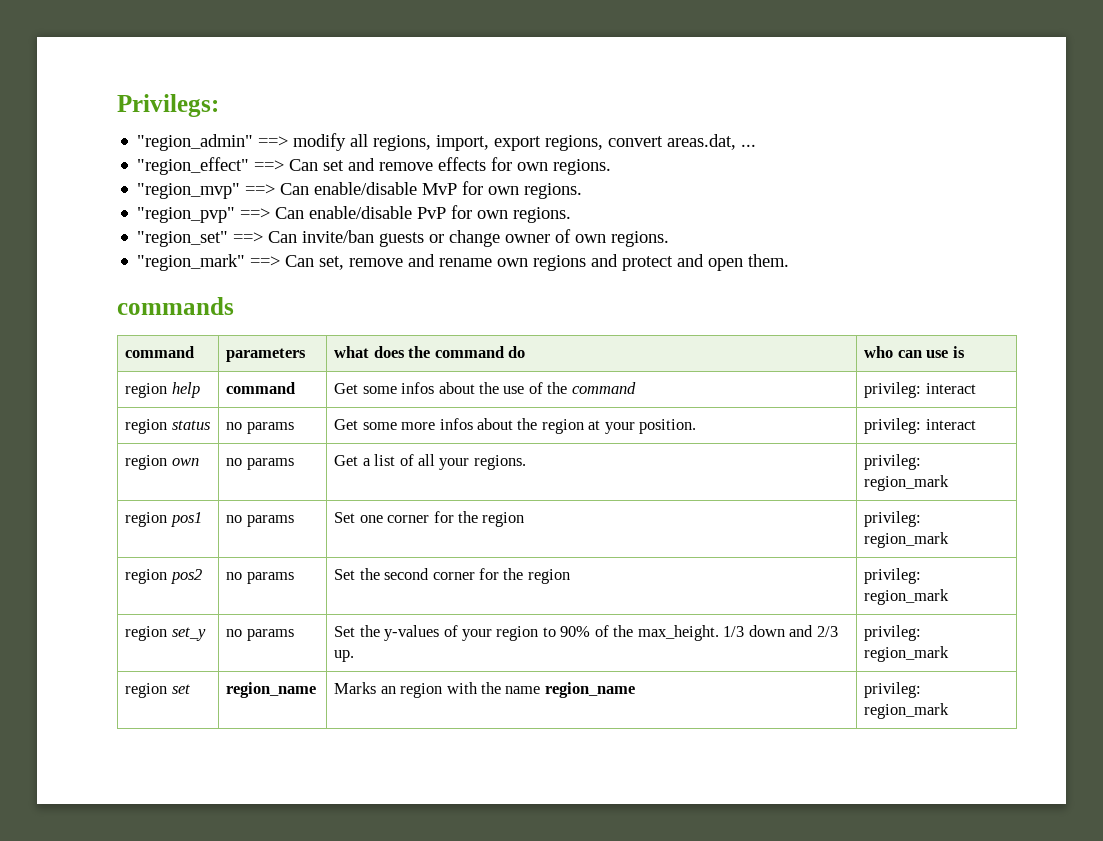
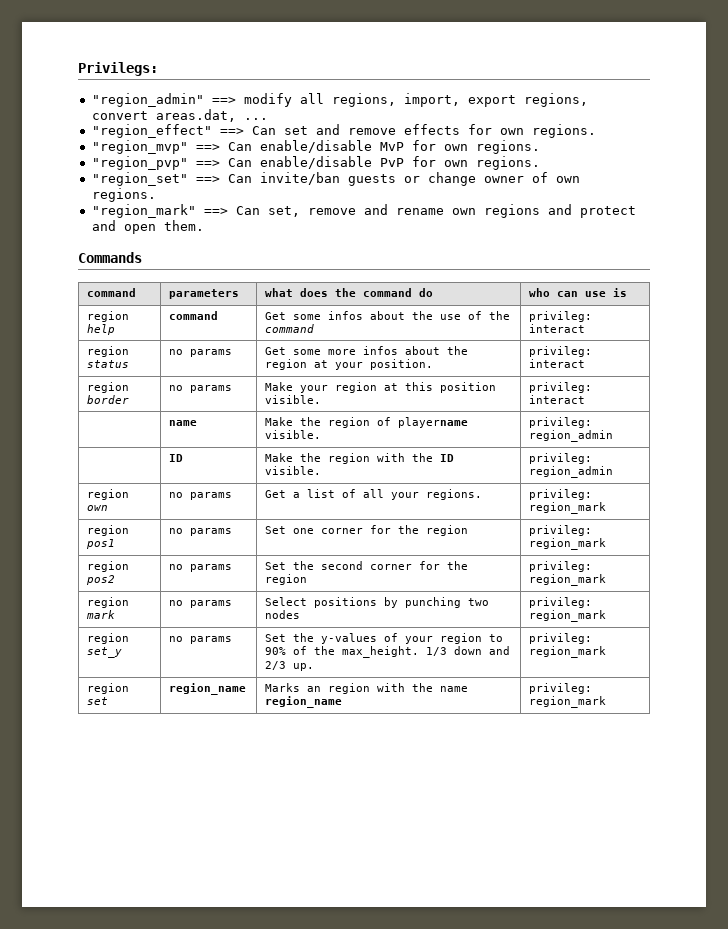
- commands
+ Commands
+ region border | no params | Make your region at this position visible. | privileg: interact
+ | name | Make the region of playername visible. | privileg: region_admin
+ | ID | Make the region with the ID visible. | privileg: region_admin
+ region mark | no params | Select positions by punching two nodes | privileg: region_mark

